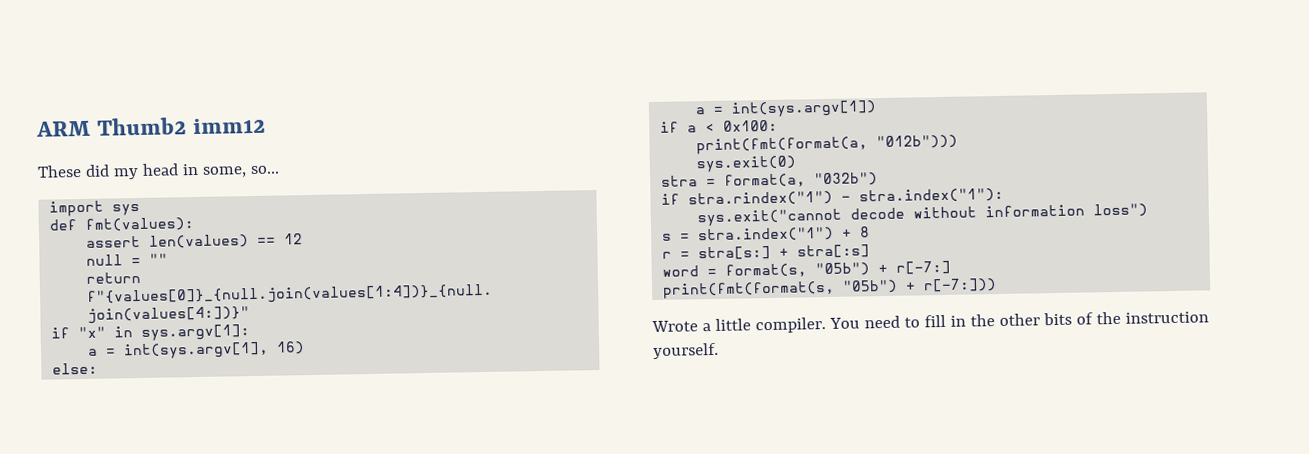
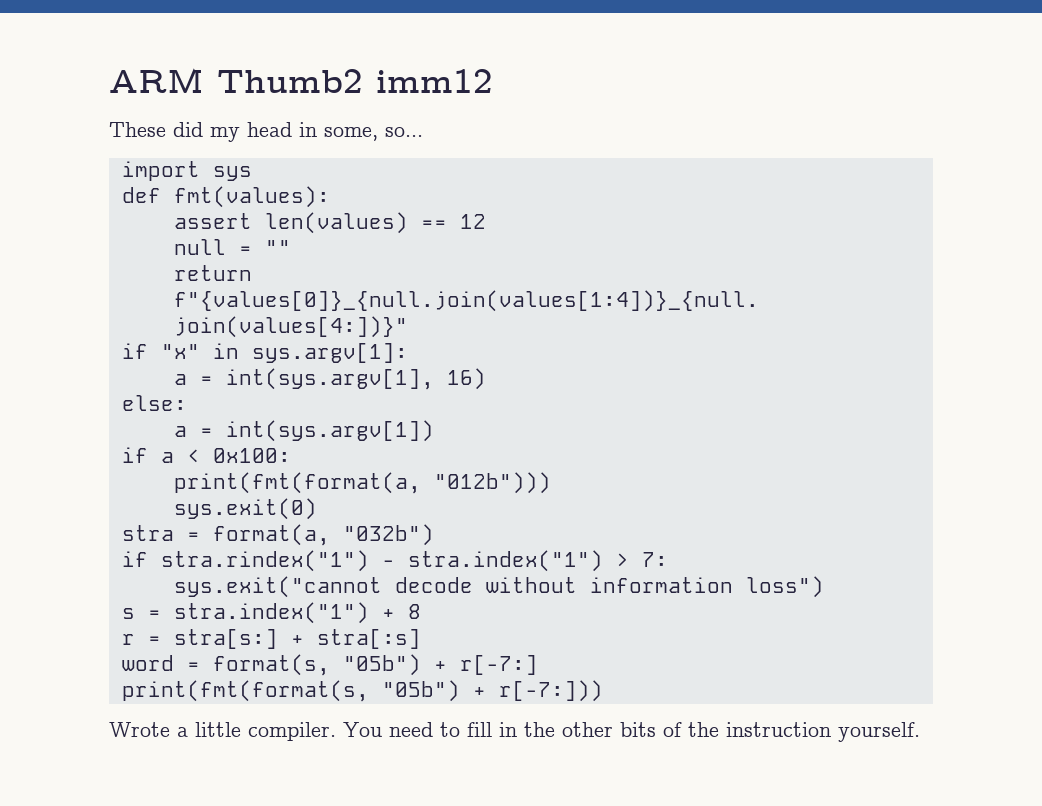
- if stra.rindex("1") - stra.index("1"):
+ if stra.rindex("1") - stra.index("1") > 7:

